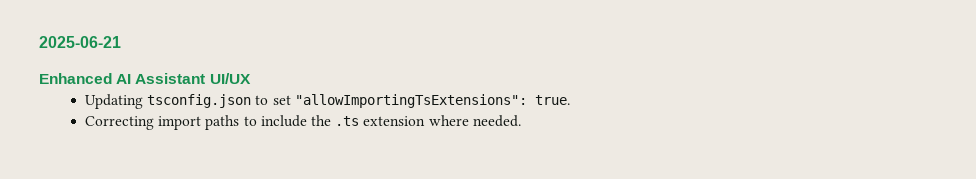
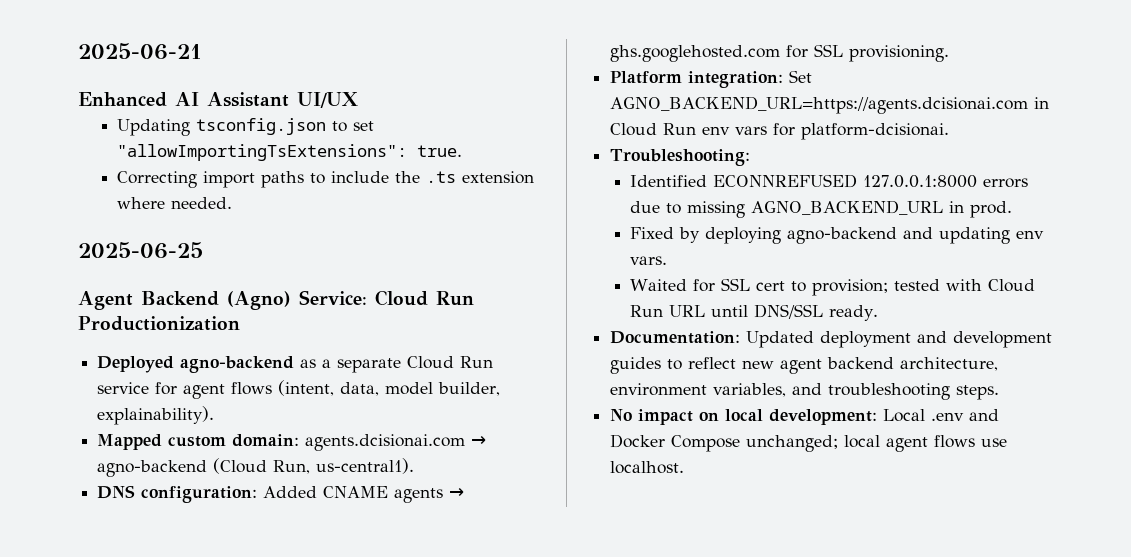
+ 2025-06-25
+ Agent Backend (Agno) Service: Cloud Run Productionization
+ Deployed agno-backend as a separate Cloud Run service for agent flows (intent, data, model builder, explainability).
+ Mapped custom domain: agents.dcisionai.com → agno-backend (Cloud Run, us-central1).
+ DNS configuration: Added CNAME agents → ghs.googlehosted.com for SSL provisioning.
+ Platform integration: Set AGNO_BACKEND_URL=https://agents.dcisionai.com in Cloud Run env vars for platform-dcisionai.
+ Troubleshooting:
+ Identified ECONNREFUSED 127.0.0.1:8000 errors due to missing AGNO_BACKEND_URL in prod.
+ Fixed by deploying agno-backend and updating env vars.
+ Waited for SSL cert to provision; tested with Cloud Run URL until DNS/SSL ready.
+ Documentation: Updated deployment and development guides to reflect new agent backend architecture, environment variables, and troubleshooting steps.
+ No impact on local development: Local .env and Docker Compose unchanged; local agent flows use localhost.

